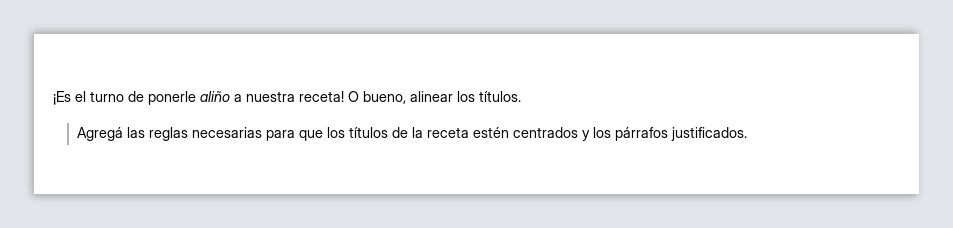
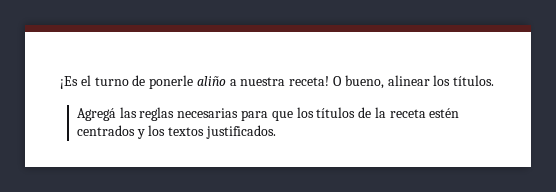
- Agregá las reglas necesarias para que los títulos de la receta estén centrados y los párrafos justificados.
+ Agregá las reglas necesarias para que los títulos de la receta estén centrados y los textos justificados.

